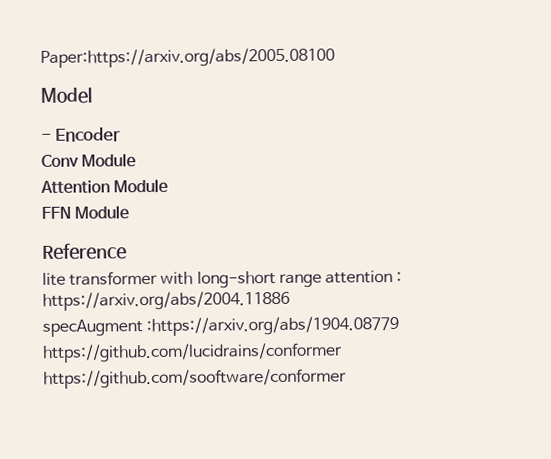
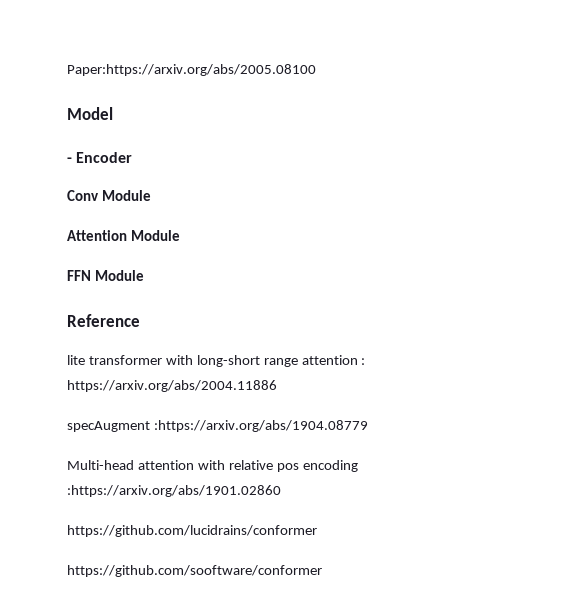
+ Multi-head attention with relative pos encoding :https://arxiv.org/abs/1901.02860

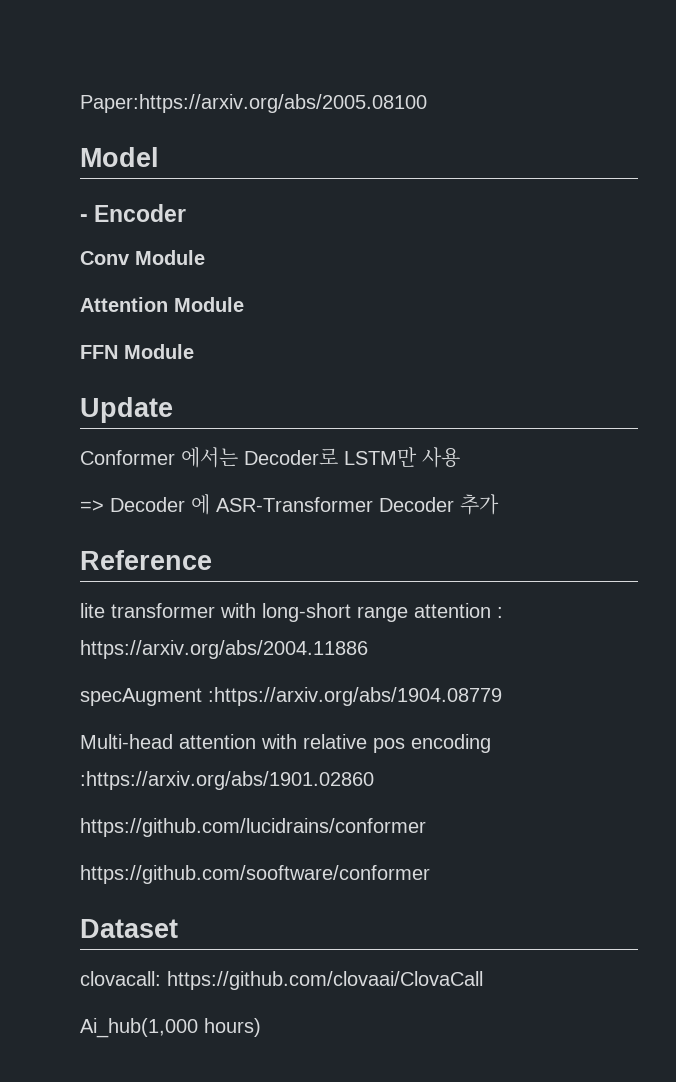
+ Update
+ Conformer 에서는 Decoder로 LSTM만 사용
+ => Decoder 에 ASR-Transformer Decoder 추가
+ Dataset
+ clovacall: https://github.com/clovaai/ClovaCall
+ Ai_hub(1,000 hours)

